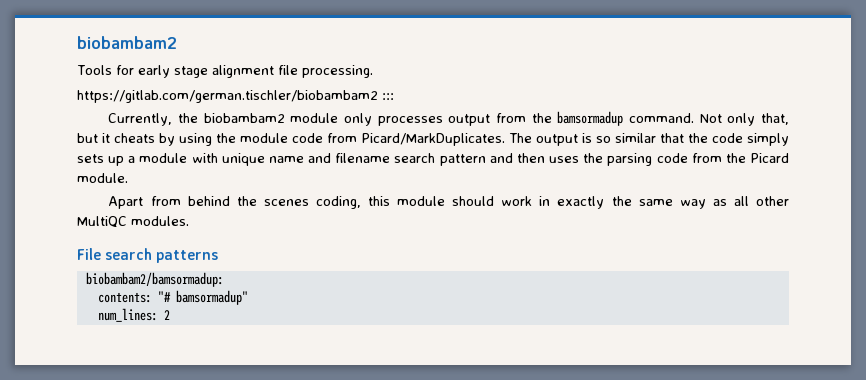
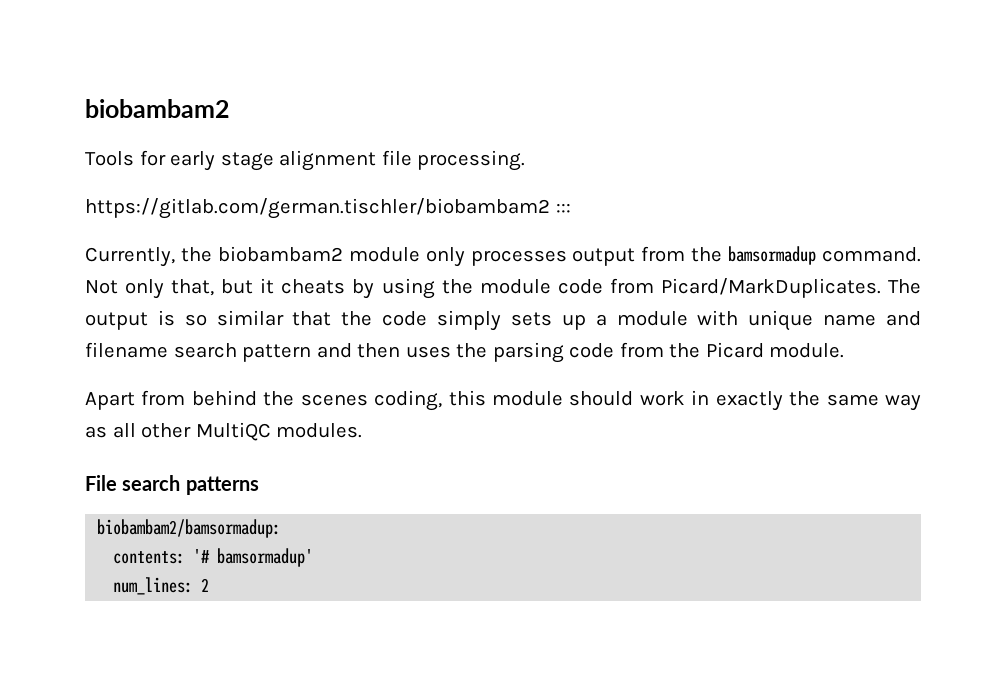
- contents: "# bamsormadup"
+ contents: '# bamsormadup'

